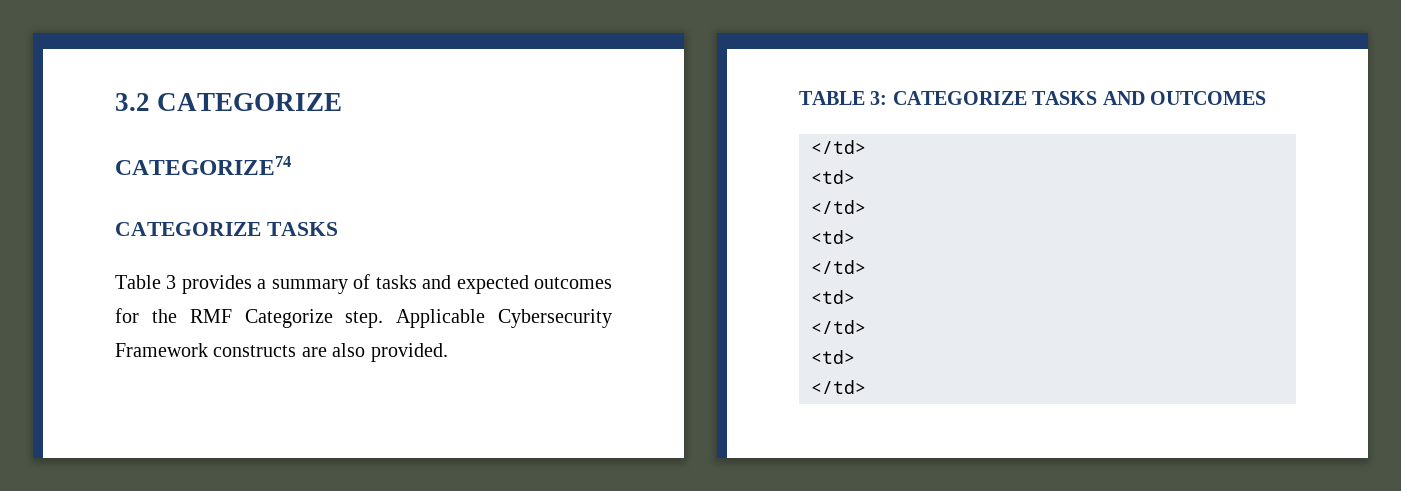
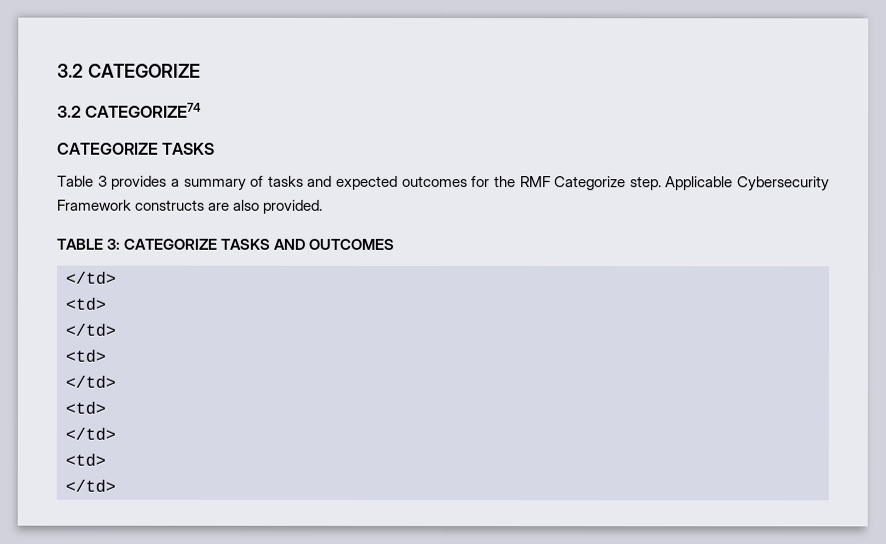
- CATEGORIZE74
+ 3.2 CATEGORIZE74

